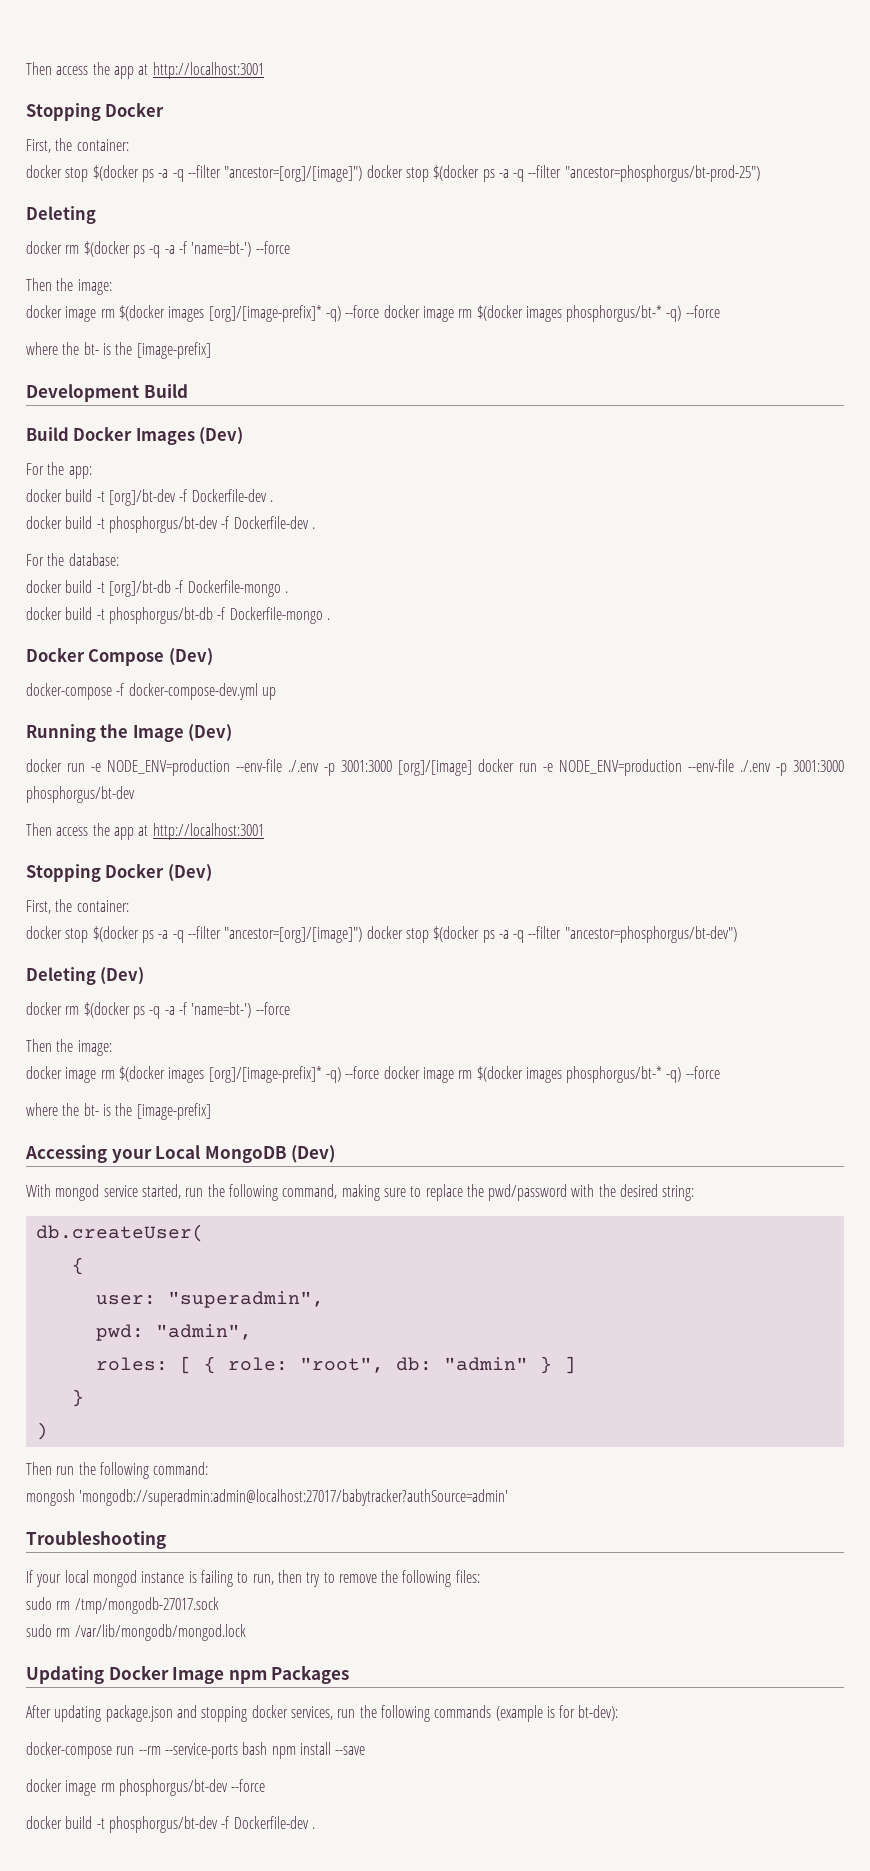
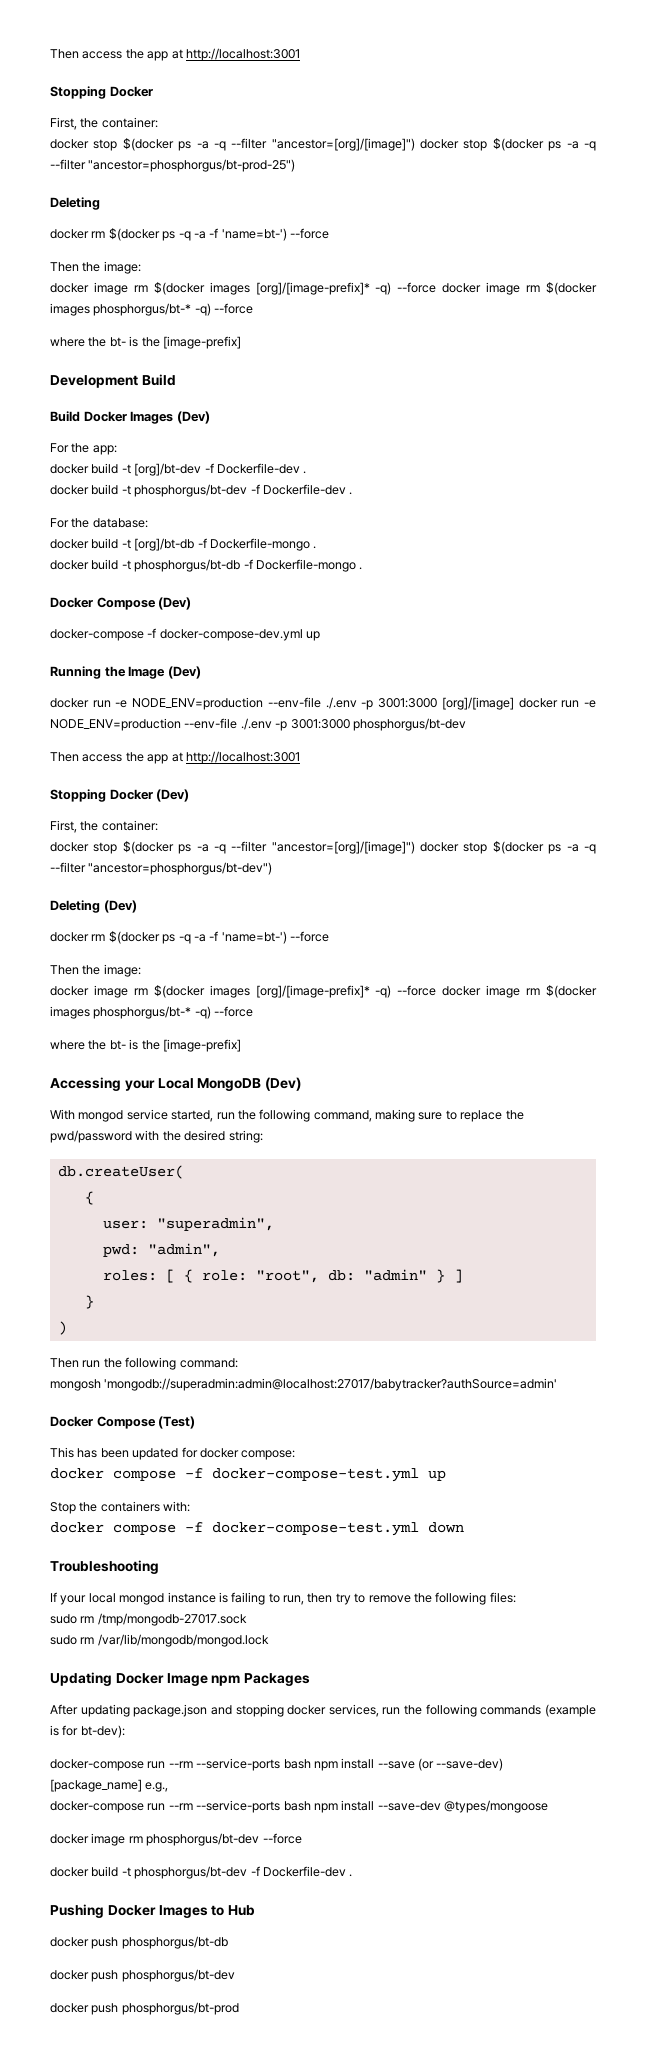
+ Docker Compose (Test)
+ This has been updated for docker compose:
+ docker compose -f docker-compose-test.yml up
+ Stop the containers with:
+ docker compose -f docker-compose-test.yml down
- docker-compose run --rm --service-ports bash npm install --save
+ docker-compose run --rm --service-ports bash npm install --save (or --save-dev) [package_name] e.g.,
+ docker-compose run --rm --service-ports bash npm install --save-dev @types/mongoose
+ Pushing Docker Images to Hub
+ docker push phosphorgus/bt-db
+ docker push phosphorgus/bt-dev
+ docker push phosphorgus/bt-prod

